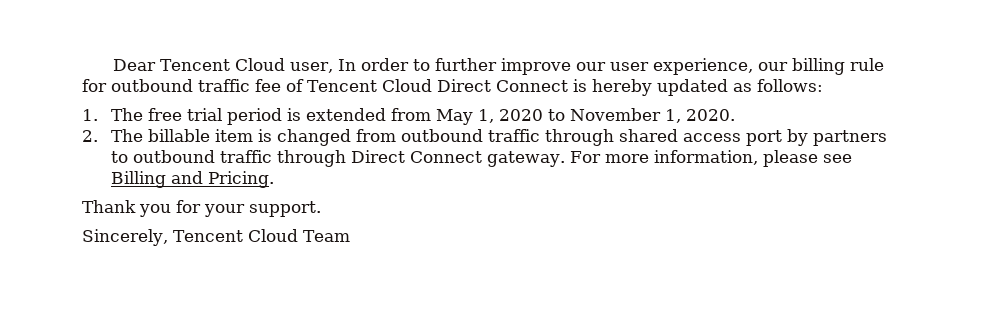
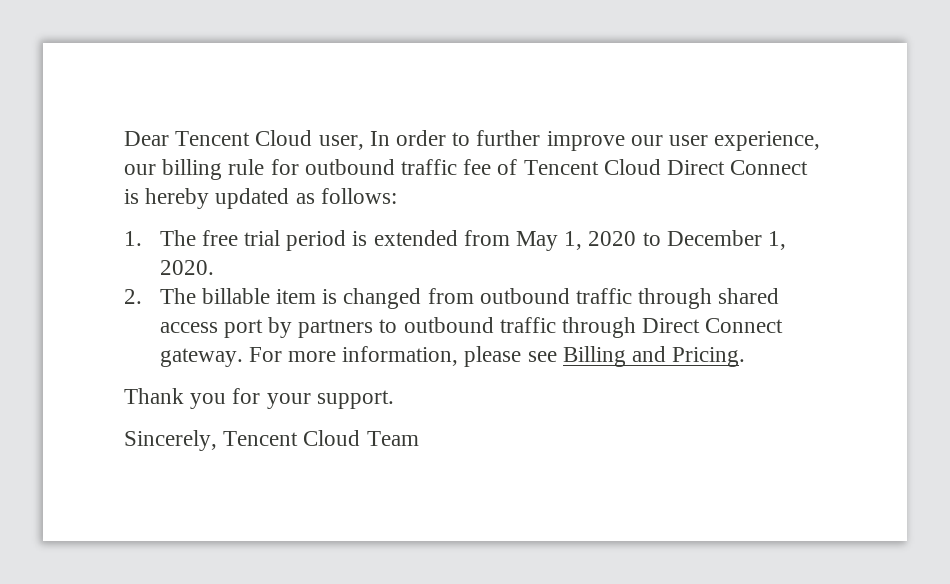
- 1. The free trial period is extended from May 1, 2020 to November 1, 2020.
+ 1. The free trial period is extended from May 1, 2020 to December 1, 2020.

